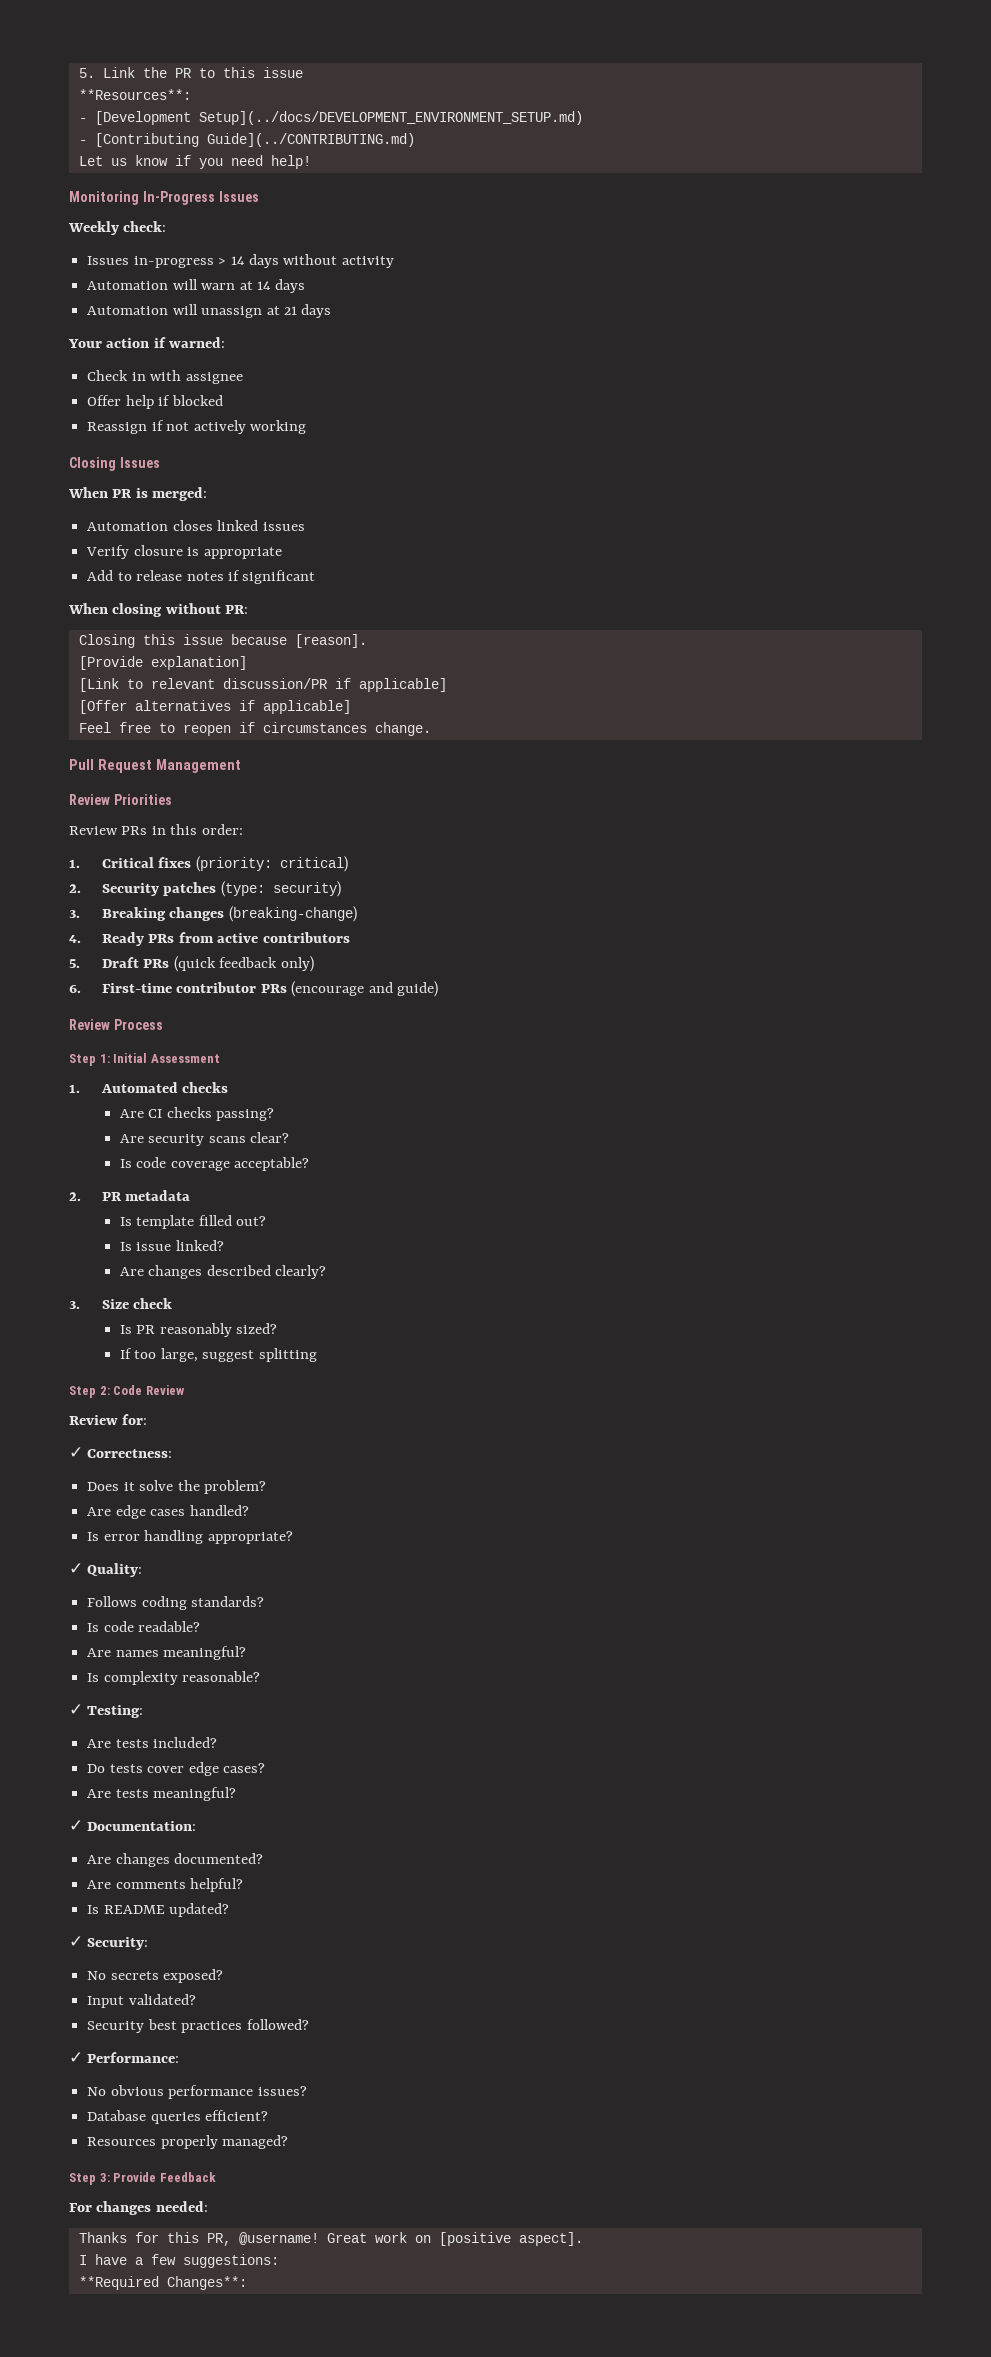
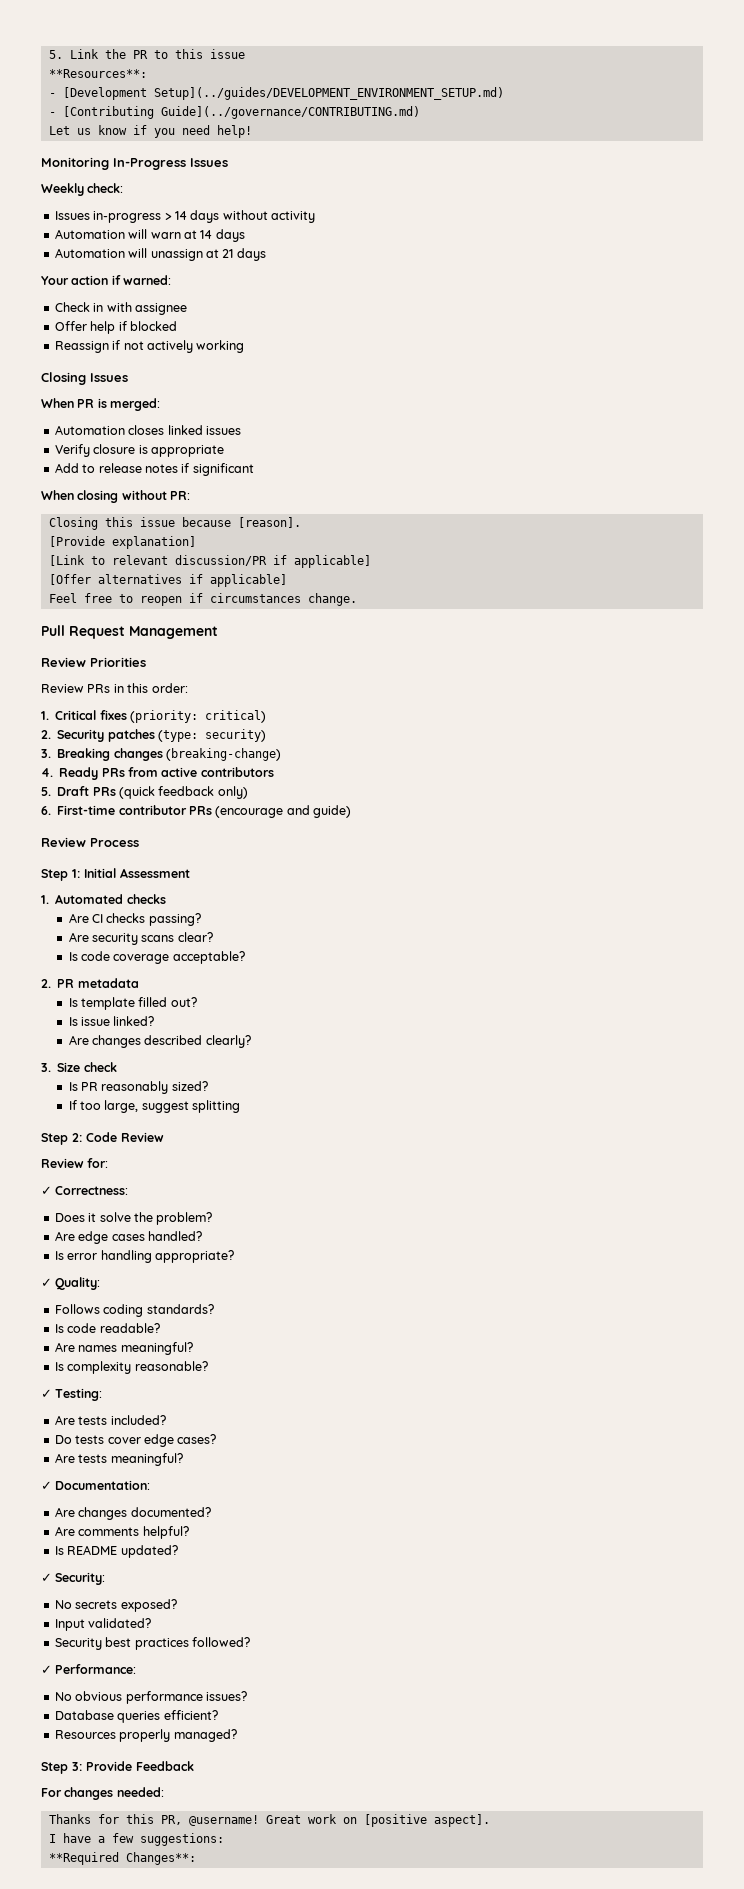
- - [Development Setup](../docs/DEVELOPMENT_ENVIRONMENT_SETUP.md)
+ - [Development Setup](../guides/DEVELOPMENT_ENVIRONMENT_SETUP.md)
- - [Contributing Guide](../CONTRIBUTING.md)
+ - [Contributing Guide](../governance/CONTRIBUTING.md)

